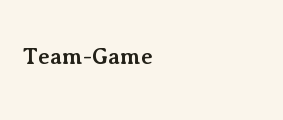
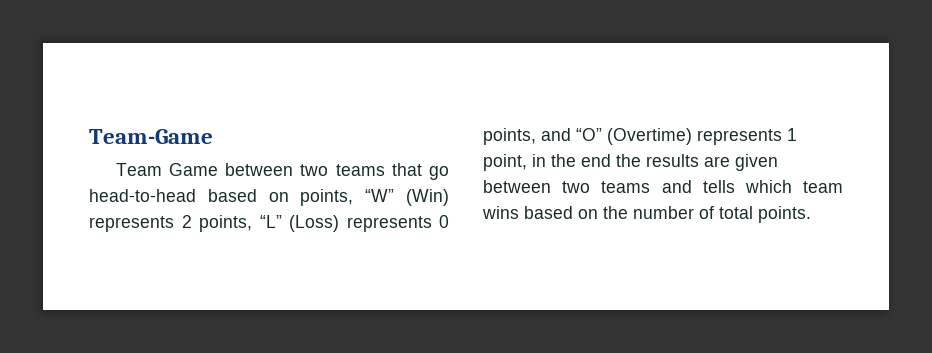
+ Team Game between two teams that go head-to-head based on points, “W” (Win) represents 2 points, “L” (Loss) represents 0 points, and “O” (Overtime) represents 1 point, in the end the results are given between two teams and tells which team wins based on the number of total points.

